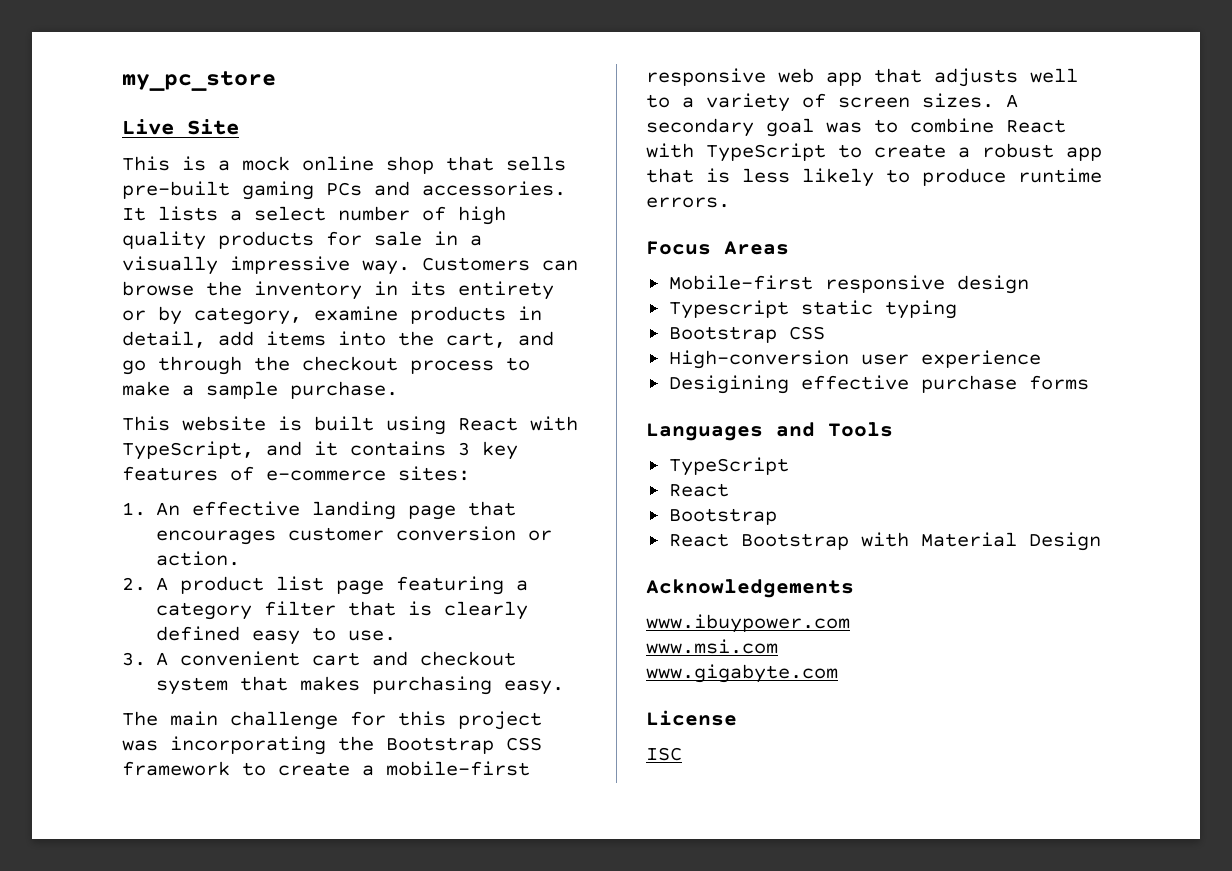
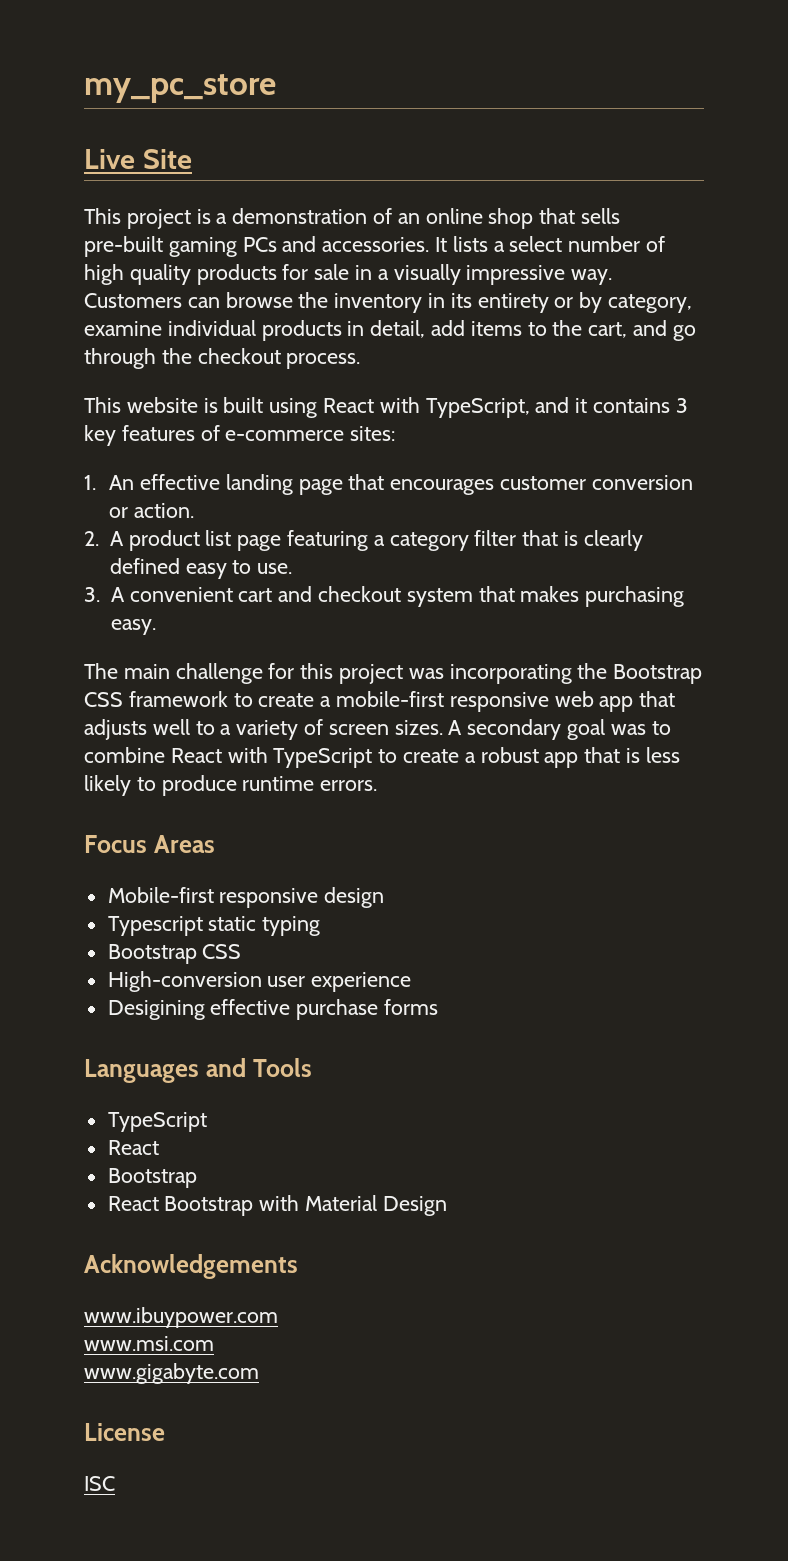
- This is a mock online shop that sells pre-built gaming PCs and accessories.
+ This project is a demonstration of an online shop that sells pre-built gaming PCs and accessories.
- Customers can browse the inventory in its entirety or by category, examine products in detail, add items into the cart, and go through the checkout process to make a sample purchase.
+ Customers can browse the inventory in its entirety or by category, examine individual products in detail, add items to the cart, and go through the checkout process.

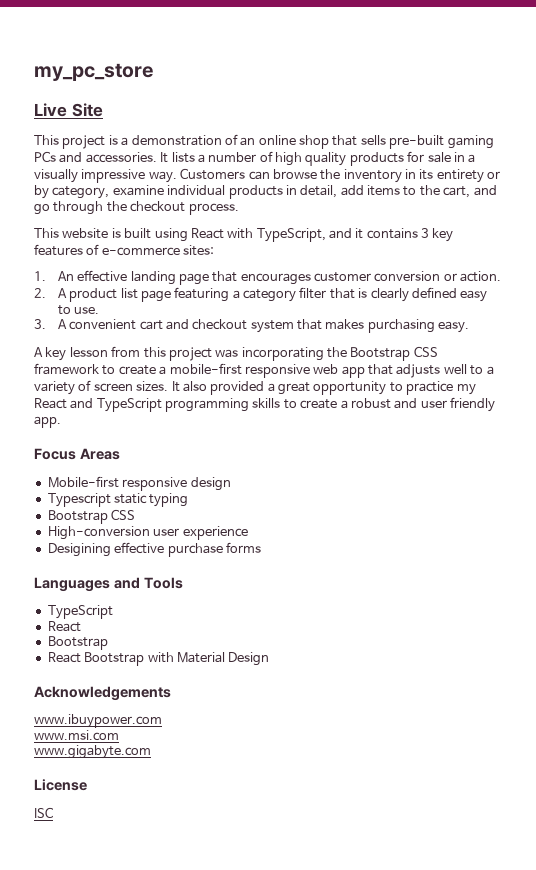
- It lists a select number of high quality products for sale in a visually impressive way.
+ It lists a number of high quality products for sale in a visually impressive way.
- The main challenge for this project was incorporating the Bootstrap CSS framework to create a mobile-first responsive web app that adjusts well to a variety of screen sizes.
+ A key lesson from this project was incorporating the Bootstrap CSS framework to create a mobile-first responsive web app that adjusts well to a variety of screen sizes.
- A secondary goal was to combine React with TypeScript to create a robust app that is less likely to produce runtime errors.
+ It also provided a great opportunity to practice my React and TypeScript programming skills to create a robust and user friendly app.

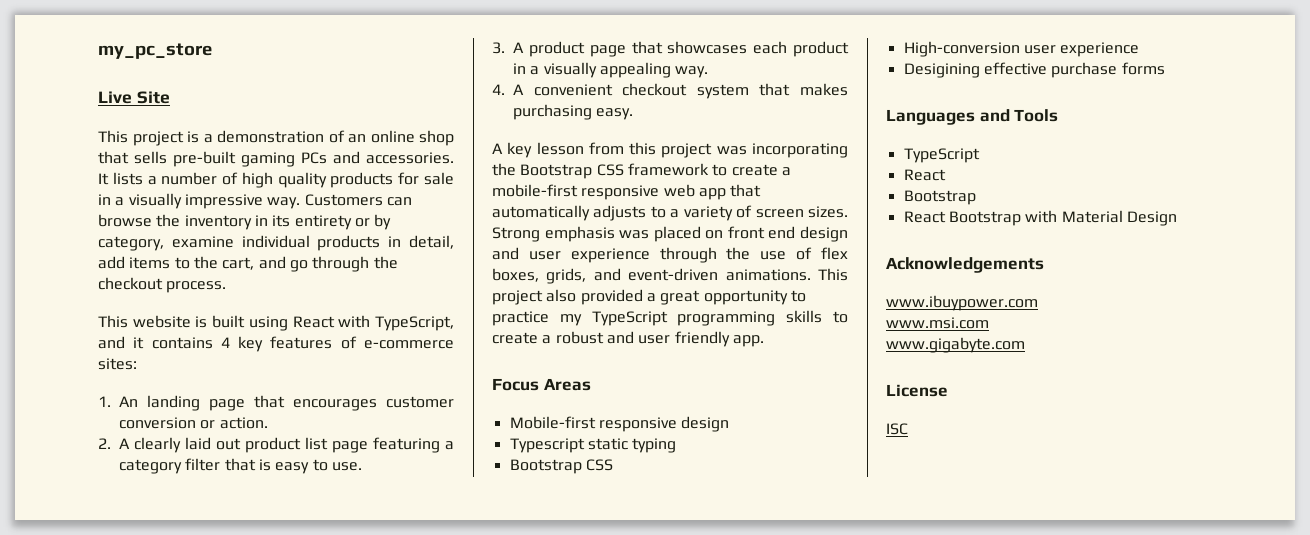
- This website is built using React with TypeScript, and it contains 3 key features of e-commerce sites:
+ This website is built using React with TypeScript, and it contains 4 key features of e-commerce sites:
- 1. An effective landing page that encourages customer conversion or action.
+ 1. An landing page that encourages customer conversion or action.
- 2. A product list page featuring a category filter that is clearly defined easy to use.
+ 2. A clearly laid out product list page featuring a category filter that is easy to use.
- 3. A convenient cart and checkout system that makes purchasing easy.
+ 3. A product page that showcases each product in a visually appealing way.
+ 4. A convenient checkout system that makes purchasing easy.
- A key lesson from this project was incorporating the Bootstrap CSS framework to create a mobile-first responsive web app that adjusts well to a variety of screen sizes.
+ A key lesson from this project was incorporating the Bootstrap CSS framework to create a mobile-first responsive web app that automatically adjusts to a variety of screen sizes.
- It also provided a great opportunity to practice my React and TypeScript programming skills to create a robust and user friendly app.
+ Strong emphasis was placed on front end design and user experience through the use of flex boxes, grids, and event-driven animations. This project also provided a great opportunity to practice my TypeScript programming skills to create a robust and user friendly app.

